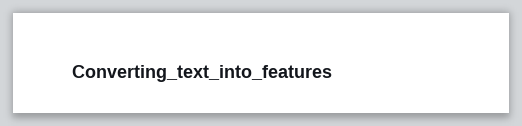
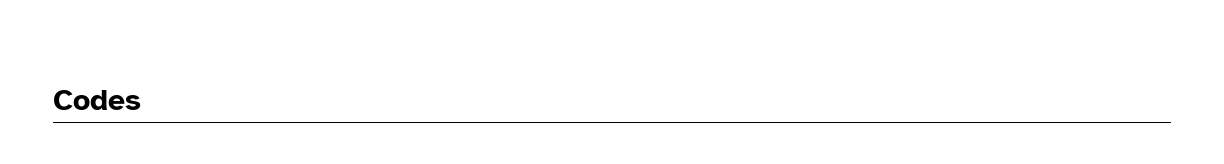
- Converting_text_into_features
+ Codes

